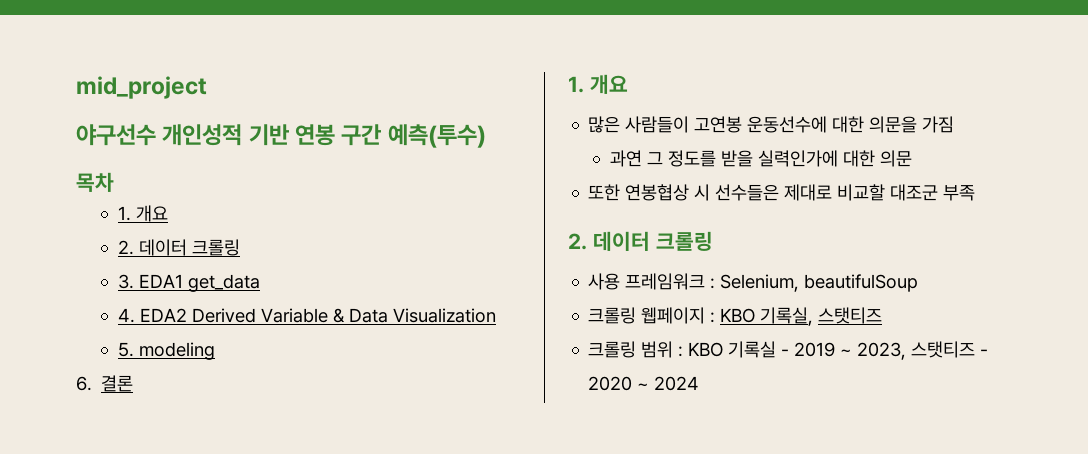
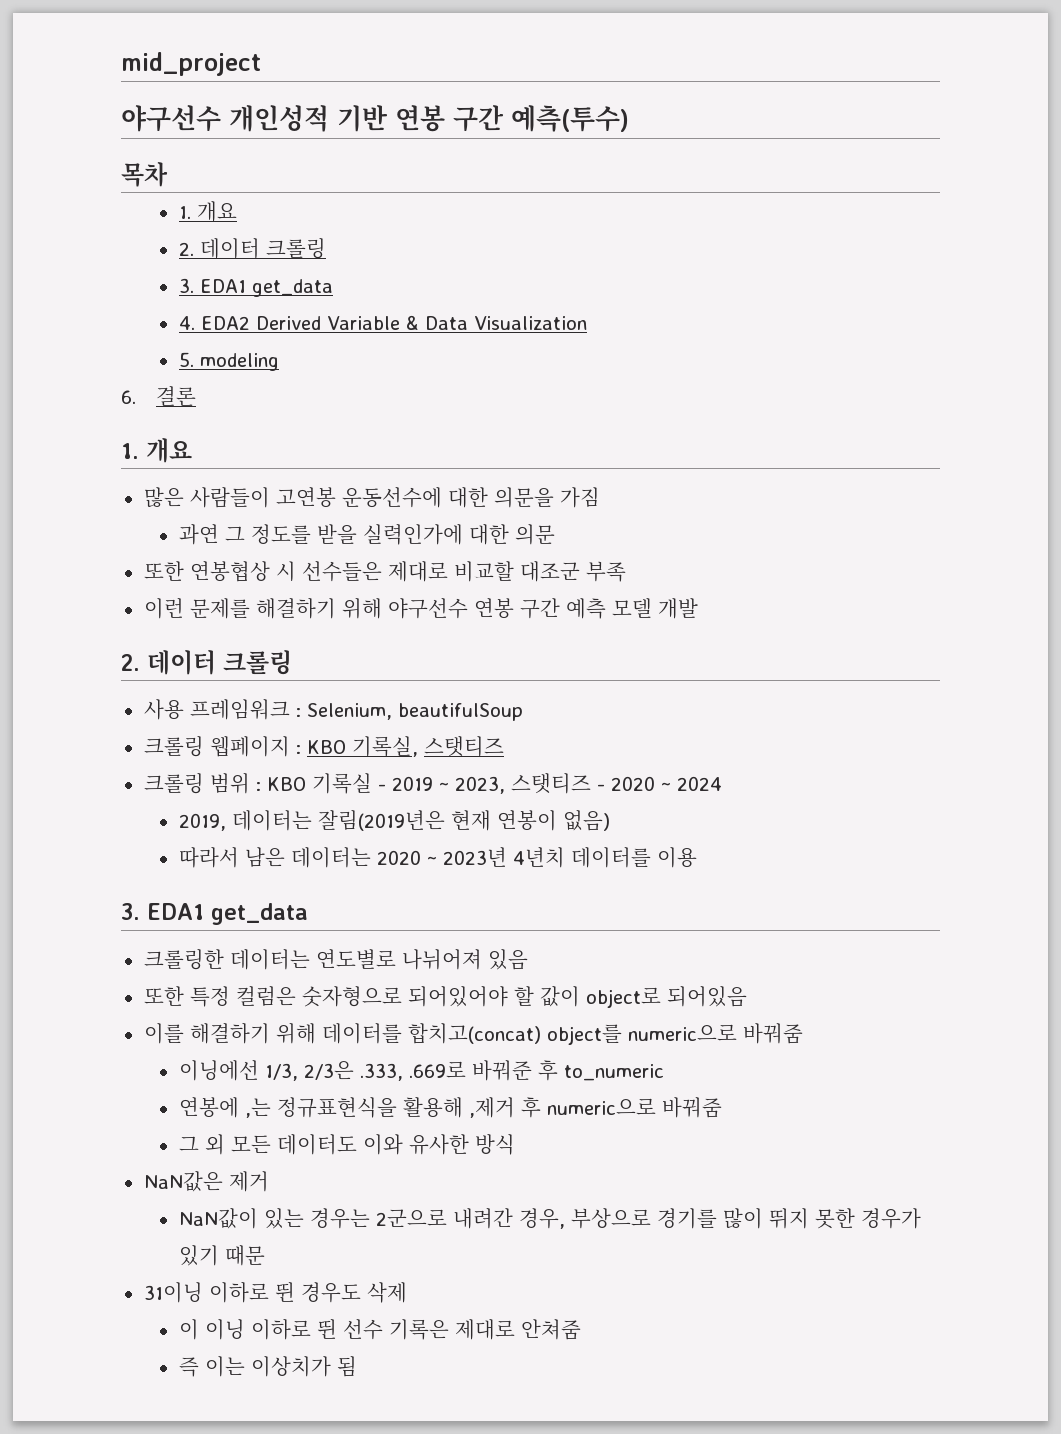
+ 이런 문제를 해결하기 위해 야구선수 연봉 구간 예측 모델 개발
+ 2019, 데이터는 잘림(2019년은 현재 연봉이 없음)
+ 따라서 남은 데이터는 2020 ~ 2023년 4년치 데이터를 이용
+ 3. EDA1 get_data
+ 크롤링한 데이터는 연도별로 나뉘어져 있음
+ 또한 특정 컬럼은 숫자형으로 되어있어야 할 값이 object로 되어있음
+ 이를 해결하기 위해 데이터를 합치고(concat) object를 numeric으로 바꿔줌
+ 이닝에선 1/3, 2/3은 .333, .669로 바꿔준 후 to_numeric
+ 연봉에 ,는 정규표현식을 활용해 ,제거 후 numeric으로 바꿔줌
+ 그 외 모든 데이터도 이와 유사한 방식
+ NaN값은 제거
+ NaN값이 있는 경우는 2군으로 내려간 경우, 부상으로 경기를 많이 뛰지 못한 경우가 있기 때문
+ 31이닝 이하로 뛴 경우도 삭제
+ 이 이닝 이하로 뛴 선수 기록은 제대로 안쳐줌
+ 즉 이는 이상치가 됨

